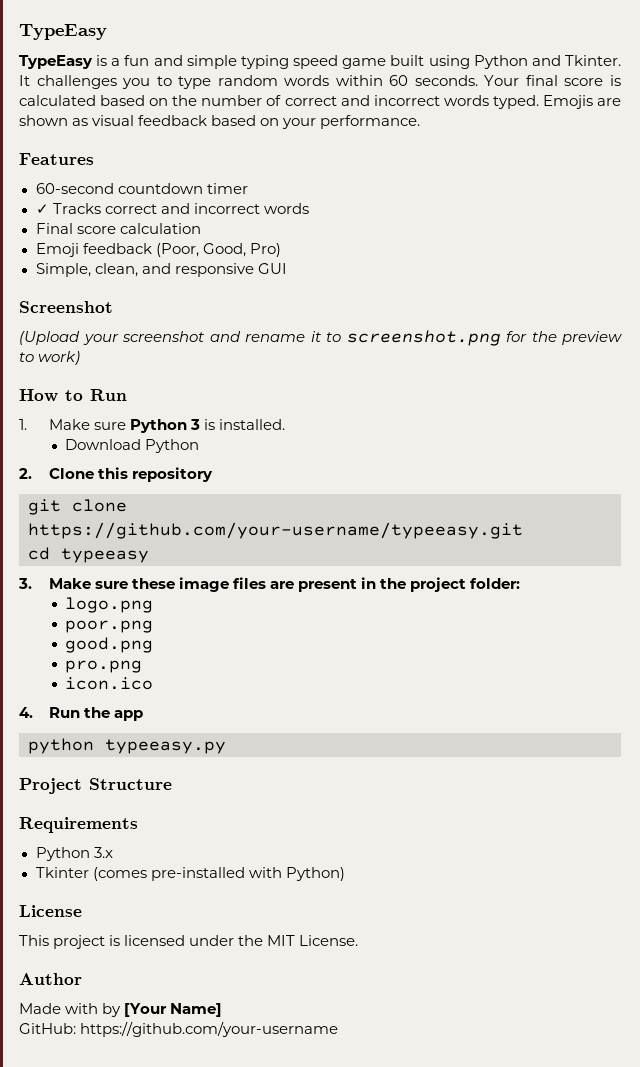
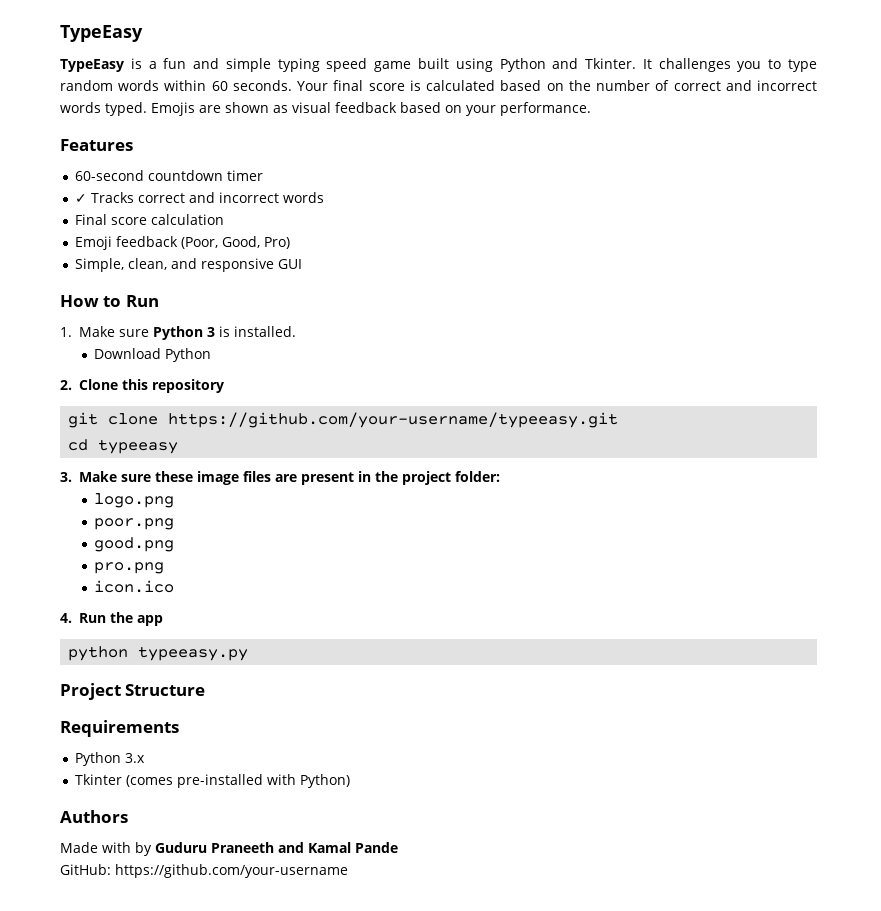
- Screenshot
- (Upload your screenshot and rename it to screenshot.png for the preview to work)
- License
- This project is licensed under the MIT License.
- Author
- Made with by [Your Name]
+ Authors
+ Made with by Guduru Praneeth and Kamal Pande

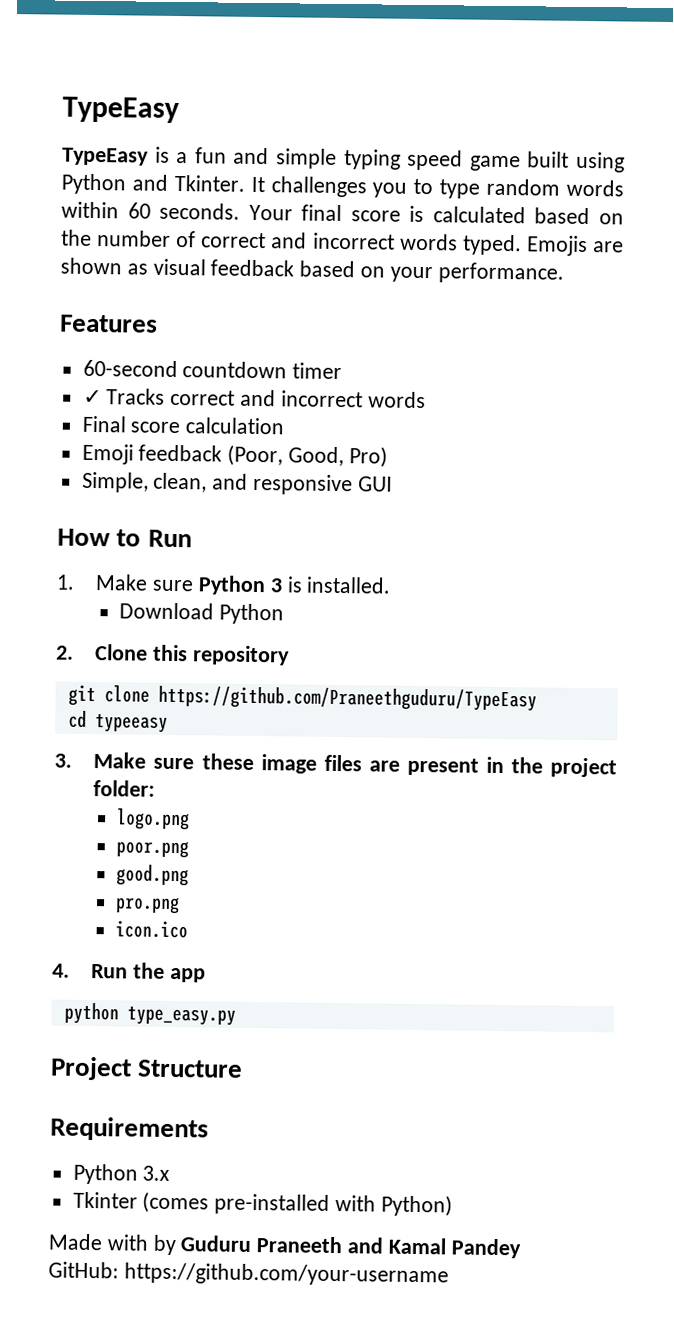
- git clone https://github.com/your-username/typeeasy.git
+ git clone https://github.com/Praneethguduru/TypeEasy
- python typeeasy.py
+ python type_easy.py
- Authors
- Made with by Guduru Praneeth and Kamal Pande
+ Made with by Guduru Praneeth and Kamal Pandey

